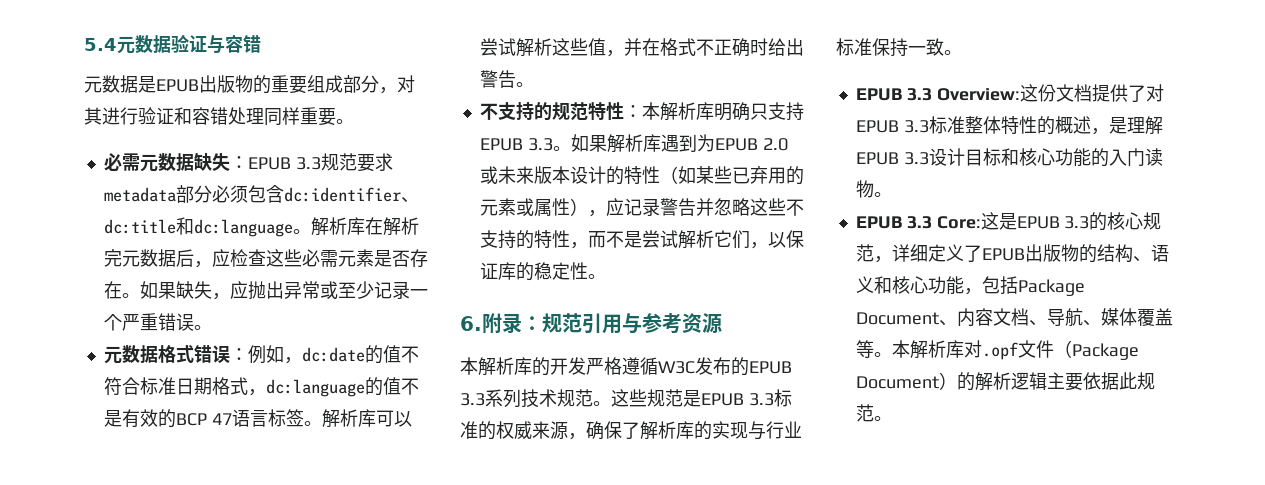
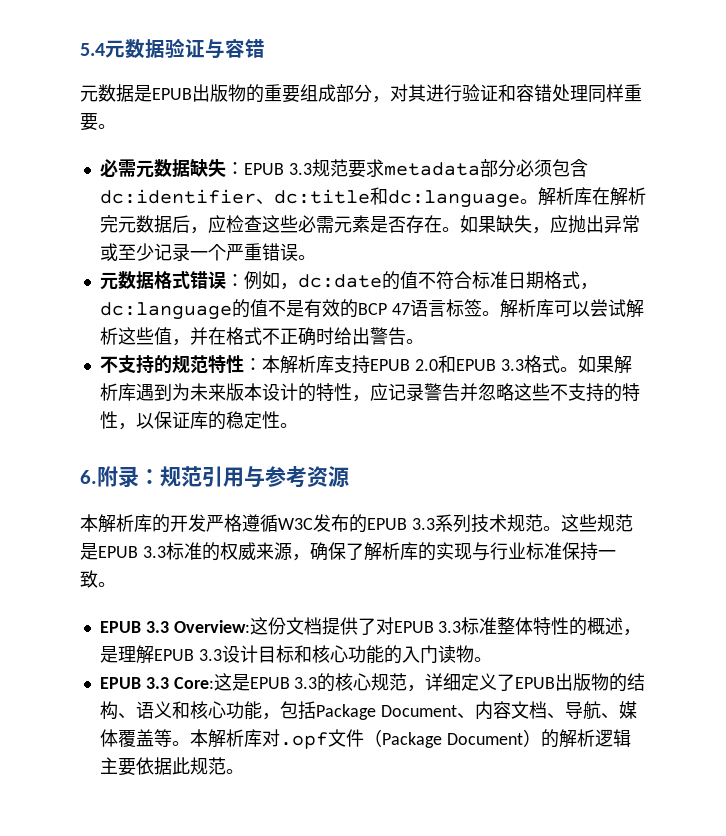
- 不支持的规范特性：本解析库明确只支持EPUB 3.3。
+ 不支持的规范特性：本解析库支持EPUB 2.0和EPUB 3.3格式。
- 如果解析库遇到为EPUB 2.0或未来版本设计的特性（如某些已弃用的元素或属性），应记录警告并忽略这些不支持的特性，而不是尝试解析它们，以保证库的稳定性。
+ 如果解析库遇到为未来版本设计的特性，应记录警告并忽略这些不支持的特性，以保证库的稳定性。

